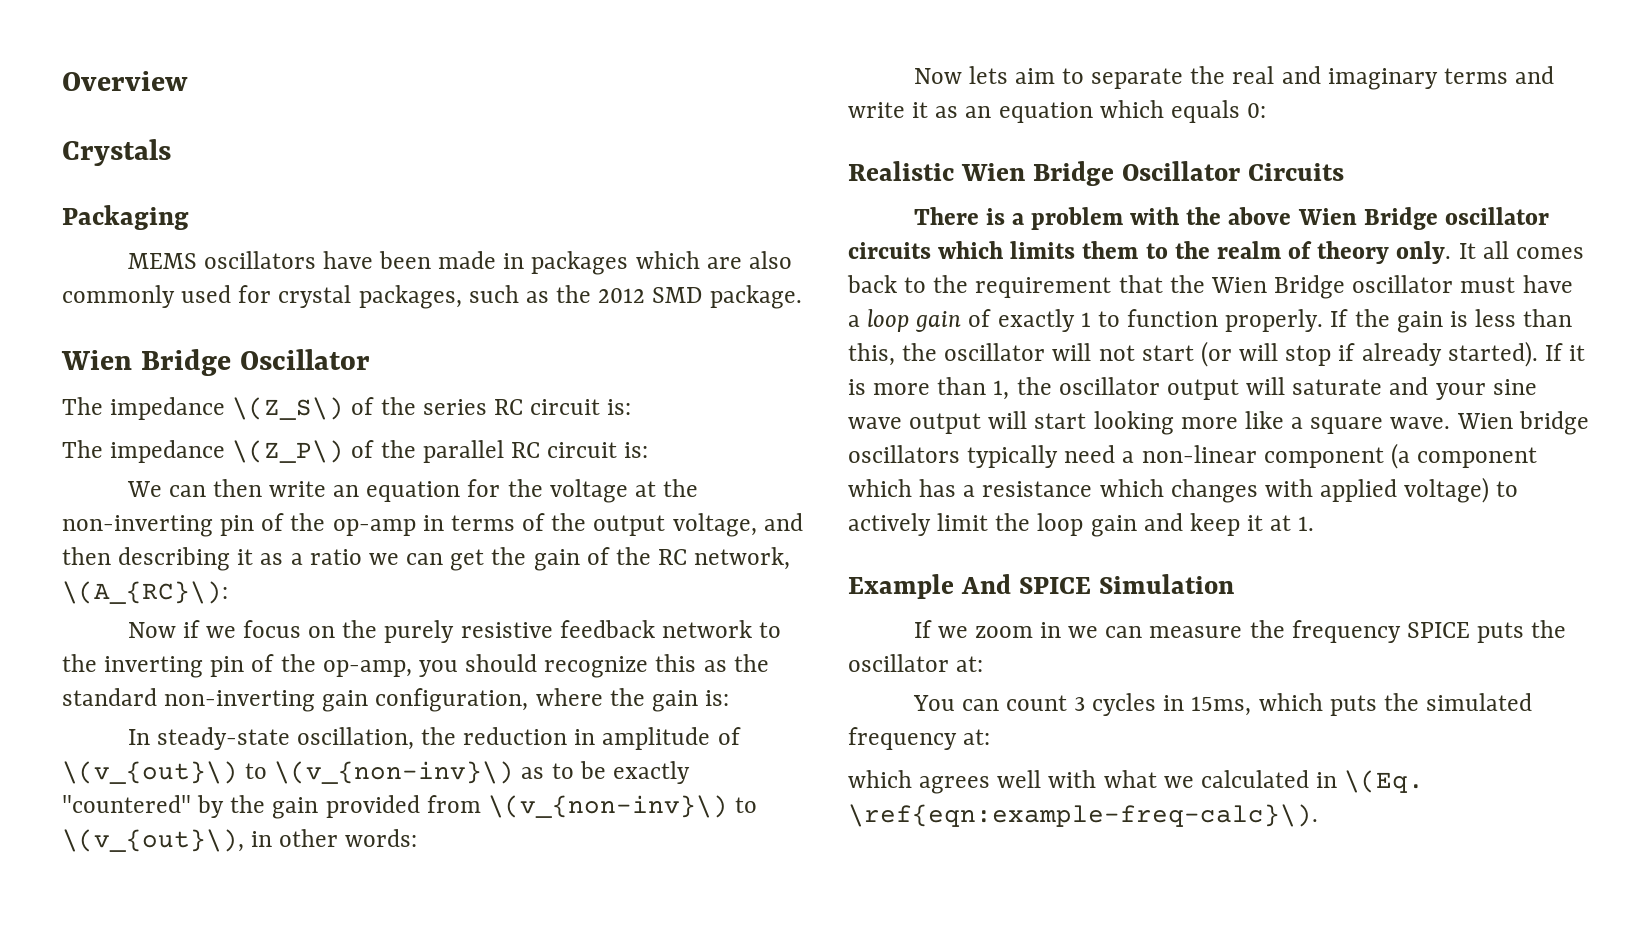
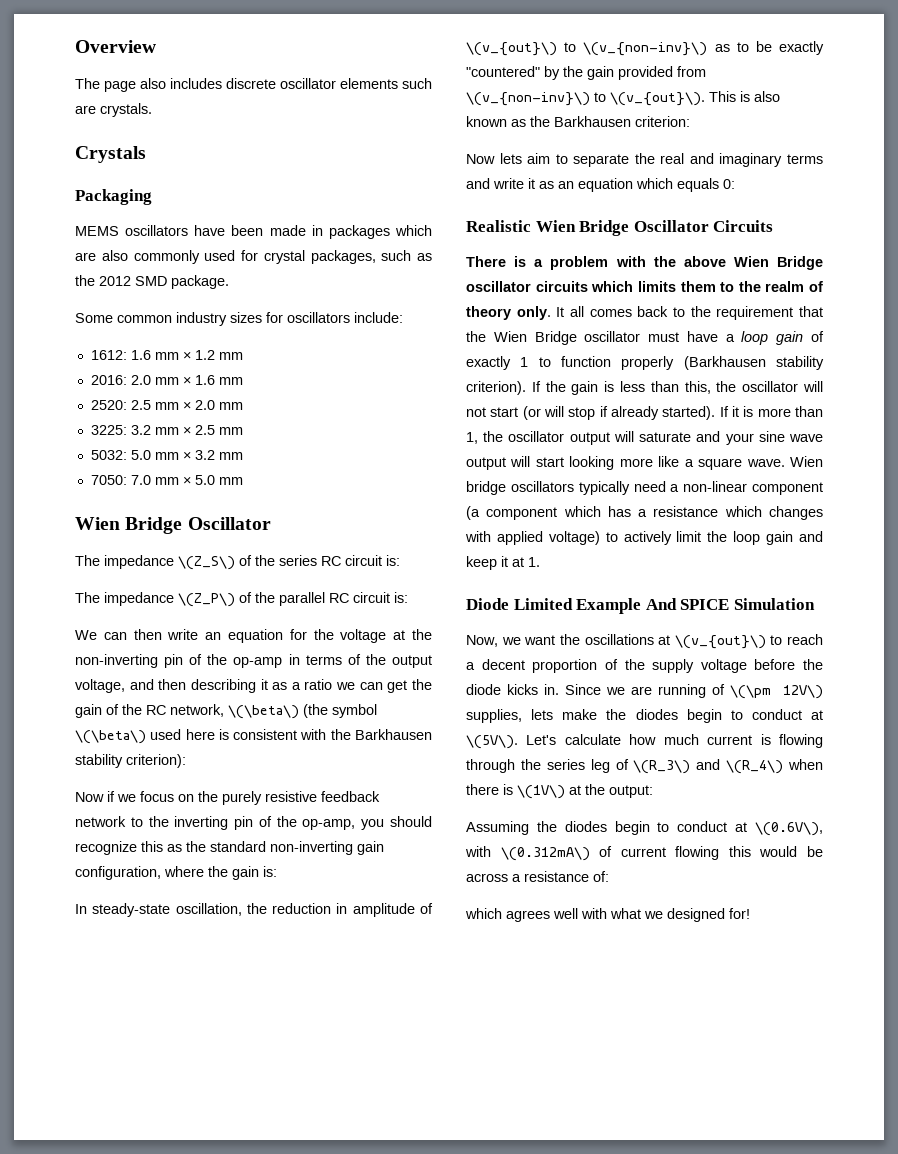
+ The page also includes discrete oscillator elements such are crystals.
+ Some common industry sizes for oscillators include:
+ 1612: 1.6 mm × 1.2 mm
+ 2016: 2.0 mm × 1.6 mm
+ 2520: 2.5 mm × 2.0 mm
+ 3225: 3.2 mm × 2.5 mm
+ 5032: 5.0 mm × 3.2 mm
+ 7050: 7.0 mm × 5.0 mm
- We can then write an equation for the voltage at the non-inverting pin of the op-amp in terms of the output voltage, and then describing it as a ratio we can get the gain of the RC network, \(A_{RC}\):
+ We can then write an equation for the voltage at the non-inverting pin of the op-amp in terms of the output voltage, and then describing it as a ratio we can get the gain of the RC network, \(\beta\) (the symbol \(\beta\) used here is consistent with the Barkhausen stability criterion):
- In steady-state oscillation, the reduction in amplitude of \(v_{out}\) to \(v_{non-inv}\) as to be exactly "countered" by the gain provided from \(v_{non-inv}\) to \(v_{out}\), in other words:
+ In steady-state oscillation, the reduction in amplitude of \(v_{out}\) to \(v_{non-inv}\) as to be exactly "countered" by the gain provided from \(v_{non-inv}\) to \(v_{out}\). This is also known as the Barkhausen criterion:
- It all comes back to the requirement that the Wien Bridge oscillator must have a loop gain of exactly 1 to function properly.
+ It all comes back to the requirement that the Wien Bridge oscillator must have a loop gain of exactly 1 to function properly (Barkhausen stability criterion).
- Example And SPICE Simulation
+ Diode Limited Example And SPICE Simulation
- If we zoom in we can measure the frequency SPICE puts the oscillator at:
- You can count 3 cycles in 15ms, which puts the simulated frequency at:
+ Now, we want the oscillations at \(v_{out}\) to reach a decent proportion of the supply voltage before the diode kicks in. Since we are running of \(\pm 12V\) supplies, lets make the diodes begin to conduct at \(5V\). Let's calculate how much current is flowing through the series leg of \(R_3\) and \(R_4\) when there is \(1V\) at the output:
+ Assuming the diodes begin to conduct at \(0.6V\), with \(0.312mA\) of current flowing this would be across a resistance of:
- which agrees well with what we calculated in \(Eq. \ref{eqn:example-freq-calc}\).
+ which agrees well with what we designed for!

